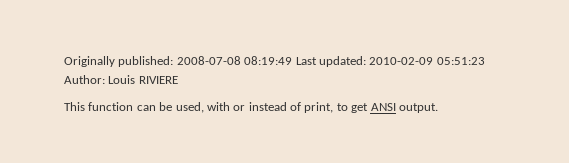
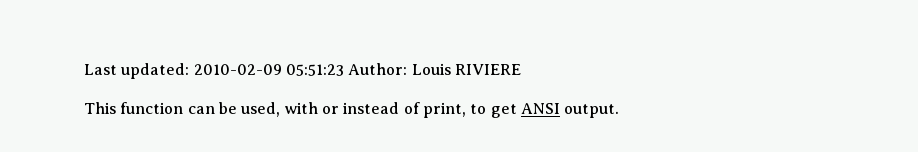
- Originally published: 2008-07-08 08:19:49 Last updated: 2010-02-09 05:51:23 Author: Louis RIVIERE
+ Last updated: 2010-02-09 05:51:23 Author: Louis RIVIERE

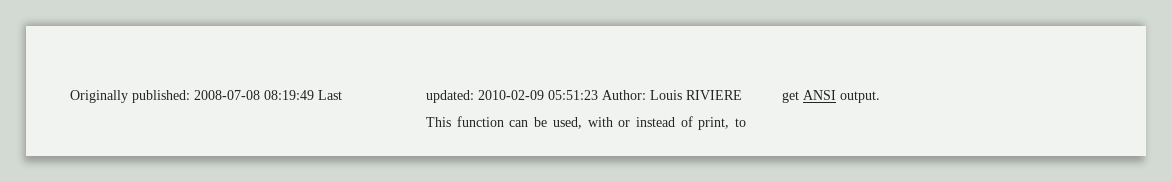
- Last updated: 2010-02-09 05:51:23 Author: Louis RIVIERE
+ Originally published: 2008-07-08 08:19:49 Last updated: 2010-02-09 05:51:23 Author: Louis RIVIERE

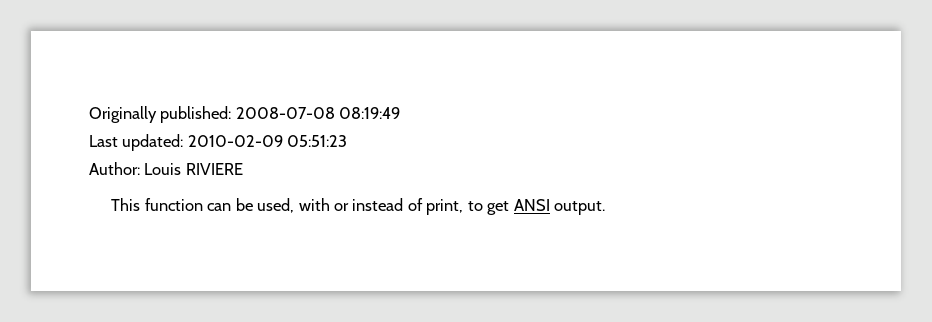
- Originally published: 2008-07-08 08:19:49 Last updated: 2010-02-09 05:51:23 Author: Louis RIVIERE
+ Originally published: 2008-07-08 08:19:49
+ Last updated: 2010-02-09 05:51:23
+ Author: Louis RIVIERE

